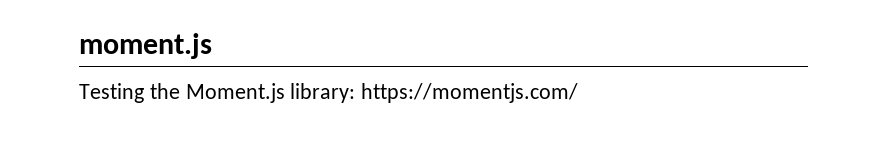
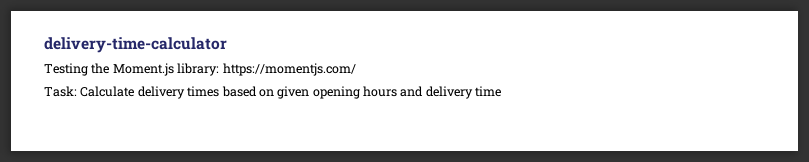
- moment.js
+ delivery-time-calculator
+ Task: Calculate delivery times based on given opening hours and delivery time

